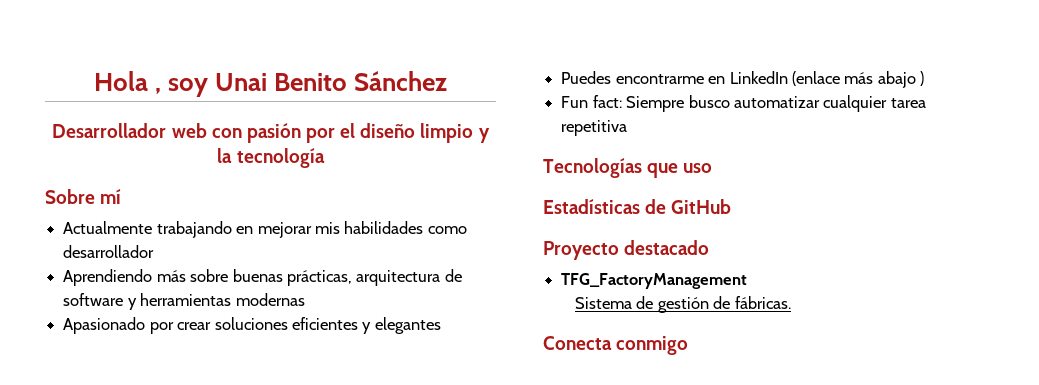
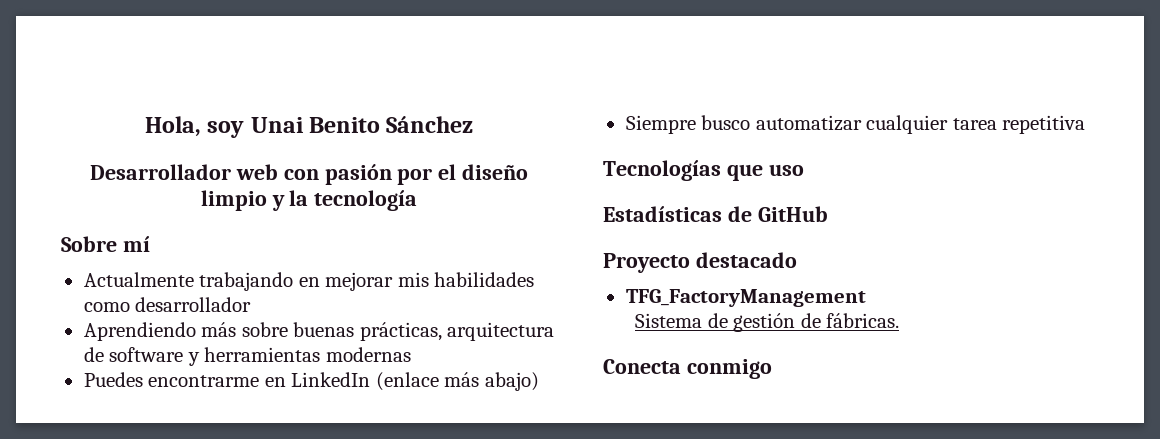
- Hola , soy Unai Benito Sánchez
+ Hola, soy Unai Benito Sánchez
- Apasionado por crear soluciones eficientes y elegantes
- Puedes encontrarme en LinkedIn (enlace más abajo )
- Fun fact: Siempre busco automatizar cualquier tarea repetitiva
+ Puedes encontrarme en LinkedIn (enlace más abajo)
+ Siempre busco automatizar cualquier tarea repetitiva

